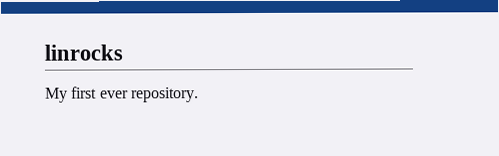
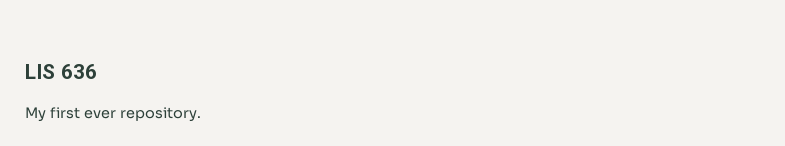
- linrocks
+ LIS 636

